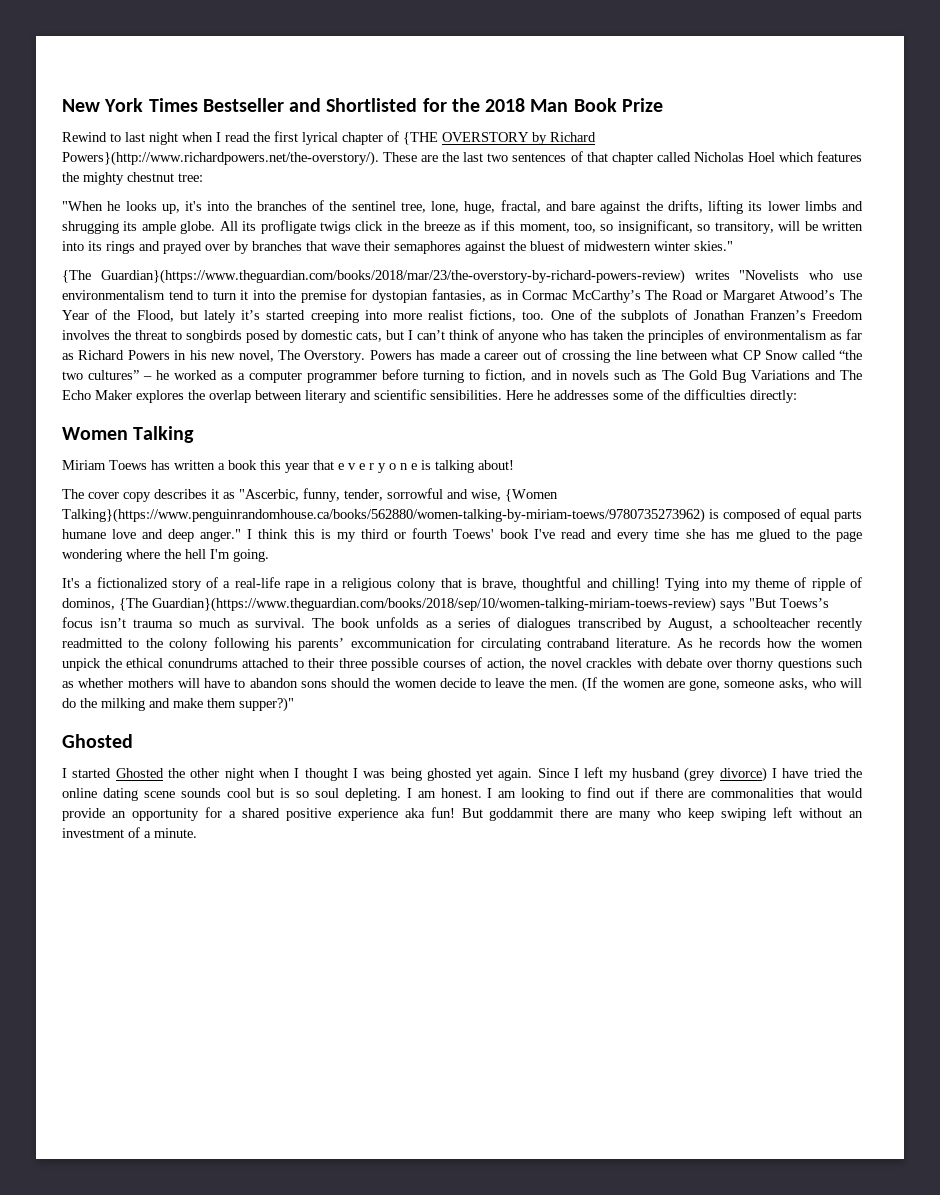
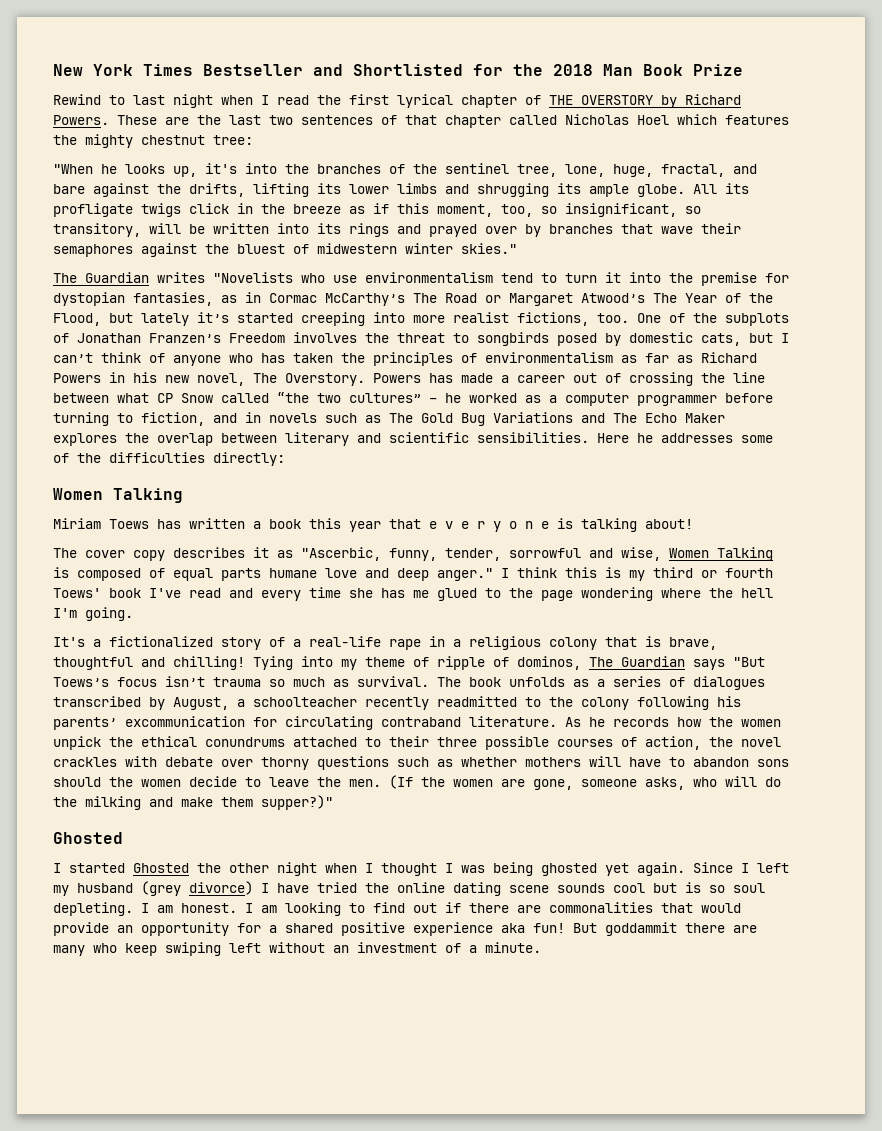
- Rewind to last night when I read the first lyrical chapter of {THE OVERSTORY by Richard Powers}(http://www.richardpowers.net/the-overstory/). These are the last two sentences of that chapter called Nicholas Hoel which features the mighty chestnut tree:
+ Rewind to last night when I read the first lyrical chapter of THE OVERSTORY by Richard Powers. These are the last two sentences of that chapter called Nicholas Hoel which features the mighty chestnut tree:
- {The Guardian}(https://www.theguardian.com/books/2018/mar/23/the-overstory-by-richard-powers-review) writes "Novelists who use environmentalism tend to turn it into the premise for dystopian fantasies, as in Cormac McCarthy’s The Road or Margaret Atwood’s The Year of the Flood, but lately it’s started creeping into more realist fictions, too.
+ The Guardian writes "Novelists who use environmentalism tend to turn it into the premise for dystopian fantasies, as in Cormac McCarthy’s The Road or Margaret Atwood’s The Year of the Flood, but lately it’s started creeping into more realist fictions, too.
- The cover copy describes it as "Ascerbic, funny, tender, sorrowful and wise, {Women Talking}(https://www.penguinrandomhouse.ca/books/562880/women-talking-by-miriam-toews/9780735273962) is composed of equal parts humane love and deep anger."
+ The cover copy describes it as "Ascerbic, funny, tender, sorrowful and wise, Women Talking is composed of equal parts humane love and deep anger."
- Tying into my theme of ripple of dominos, {The Guardian}(https://www.theguardian.com/books/2018/sep/10/women-talking-miriam-toews-review) says "But Toews’s focus isn’t trauma so much as survival.
+ Tying into my theme of ripple of dominos, The Guardian says "But Toews’s focus isn’t trauma so much as survival.

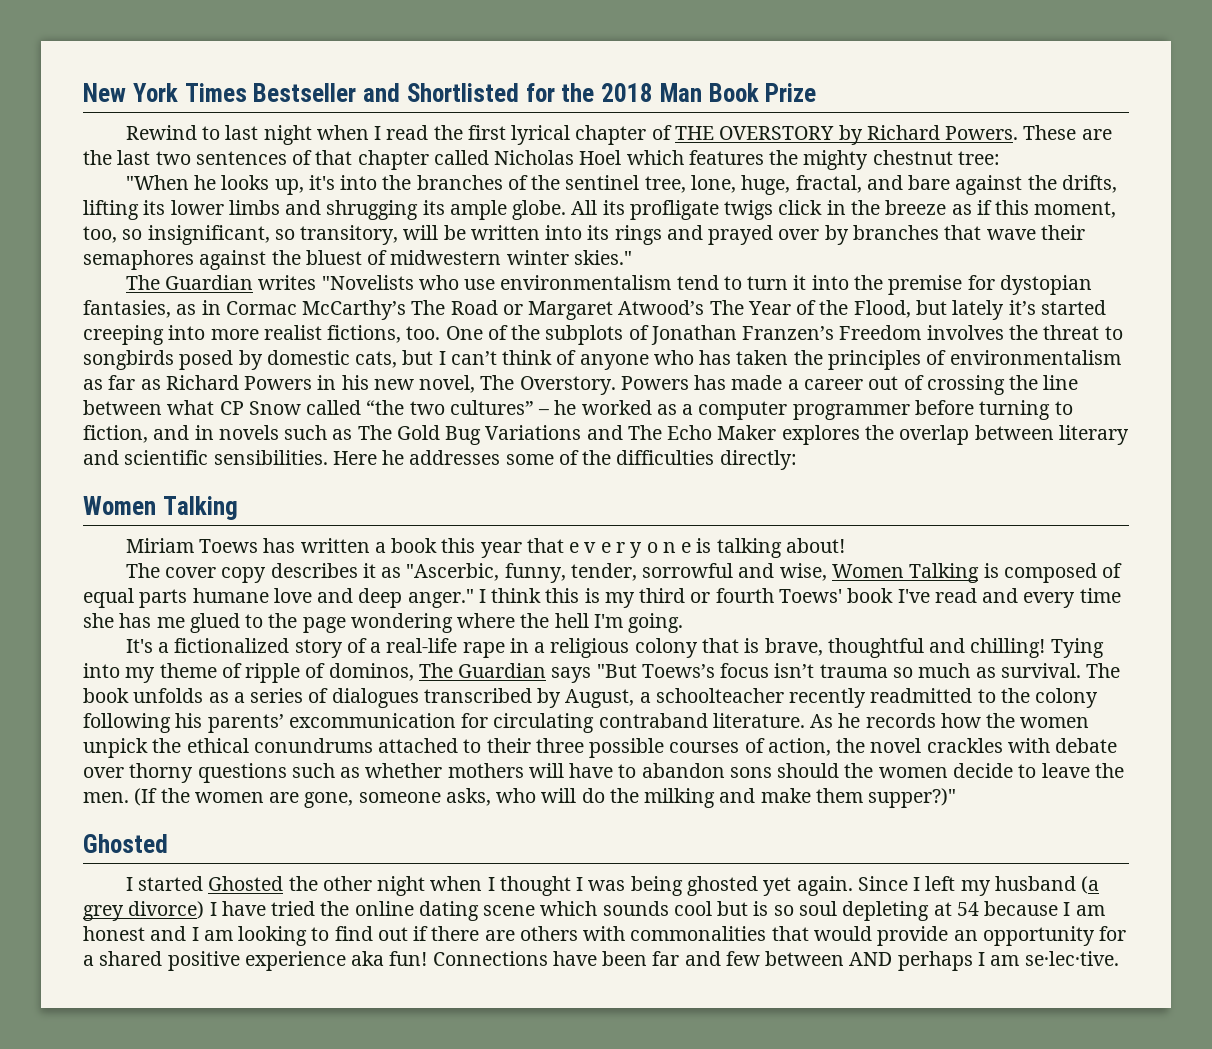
- Since I left my husband (grey divorce) I have tried the online dating scene sounds cool but is so soul depleting. I am honest. I am looking to find out if there are commonalities that would provide an opportunity for a shared positive experience aka fun!
+ Since I left my husband (a grey divorce) I have tried the online dating scene which sounds cool but is so soul depleting at 54 because I am honest and I am looking to find out if there are others with commonalities that would provide an opportunity for a shared positive experience aka fun!
- But goddammit there are many who keep swiping left without an investment of a minute.
+ Connections have been far and few between AND perhaps I am se·lec·tive.

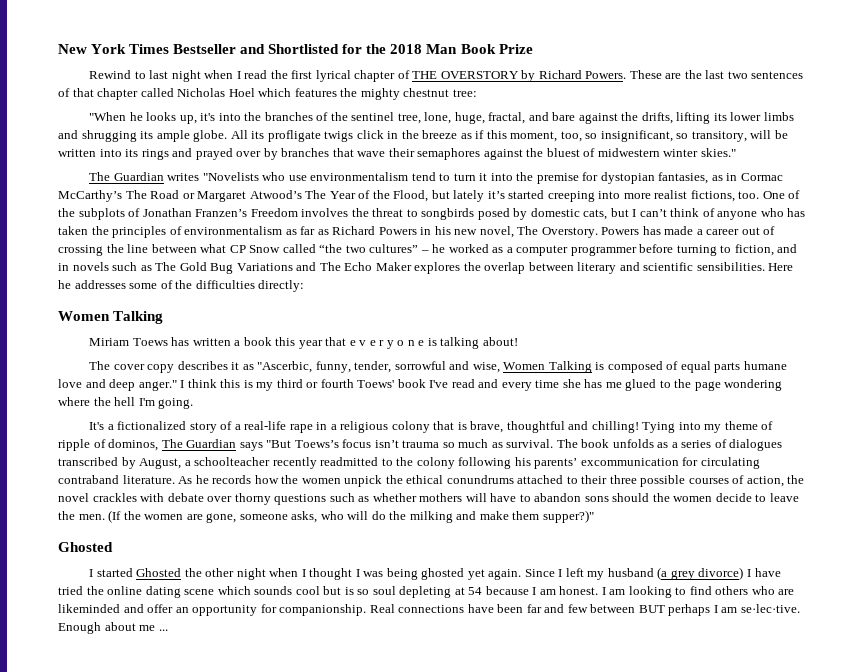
- Since I left my husband (a grey divorce) I have tried the online dating scene which sounds cool but is so soul depleting at 54 because I am honest and I am looking to find out if there are others with commonalities that would provide an opportunity for a shared positive experience aka fun! Connections have been far and few between AND perhaps I am se·lec·tive.
+ Since I left my husband (a grey divorce) I have tried the online dating scene which sounds cool but is so soul depleting at 54 because I am honest. I am looking to find others who are likeminded and offer an opportunity for companionship. Real connections have been far and few between BUT perhaps I am se·lec·tive.
+ Enough about me ...

